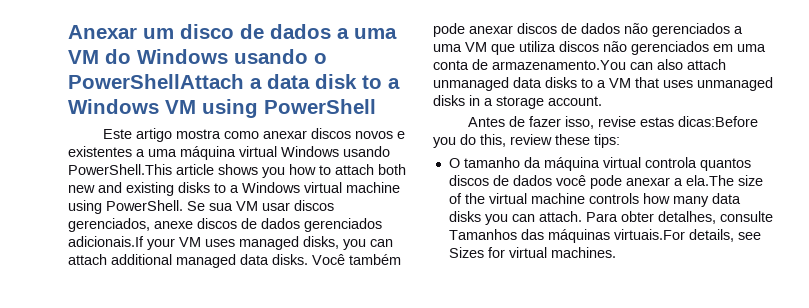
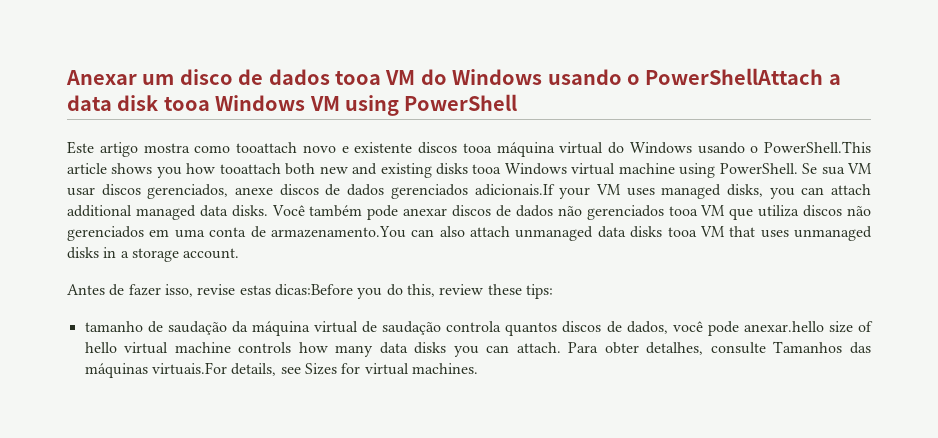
- Anexar um disco de dados a uma VM do Windows usando o PowerShellAttach a data disk to a Windows VM using PowerShell
+ Anexar um disco de dados tooa VM do Windows usando o PowerShellAttach a data disk tooa Windows VM using PowerShell
- Este artigo mostra como anexar discos novos e existentes a uma máquina virtual Windows usando PowerShell.This article shows you how to attach both new and existing disks to a Windows virtual machine using PowerShell.
+ Este artigo mostra como tooattach novo e existente discos tooa máquina virtual do Windows usando o PowerShell.This article shows you how tooattach both new and existing disks tooa Windows virtual machine using PowerShell.
- Você também pode anexar discos de dados não gerenciados a uma VM que utiliza discos não gerenciados em uma conta de armazenamento.You can also attach unmanaged data disks to a VM that uses unmanaged disks in a storage account.
+ Você também pode anexar discos de dados não gerenciados tooa VM que utiliza discos não gerenciados em uma conta de armazenamento.You can also attach unmanaged data disks tooa VM that uses unmanaged disks in a storage account.
- O tamanho da máquina virtual controla quantos discos de dados você pode anexar a ela.The size of the virtual machine controls how many data disks you can attach.
+ tamanho de saudação da máquina virtual de saudação controla quantos discos de dados, você pode anexar.hello size of hello virtual machine controls how many data disks you can attach.

